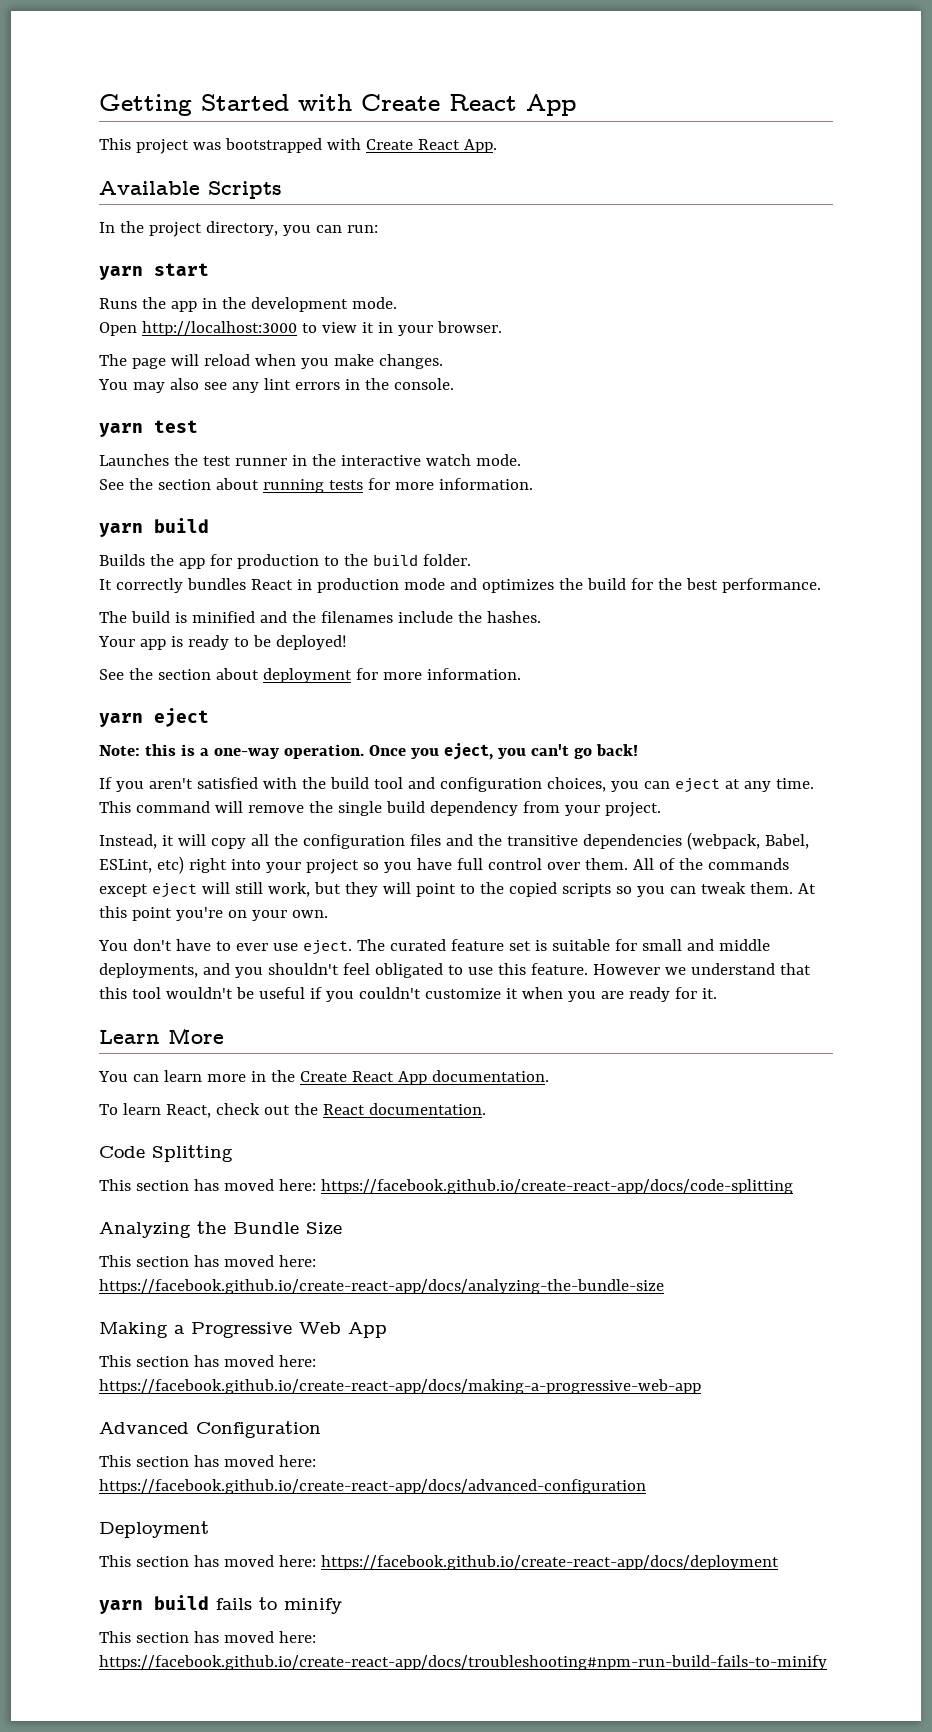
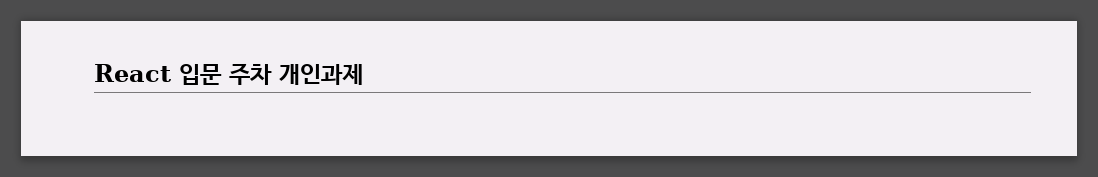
- Getting Started with Create React App
- This project was bootstrapped with Create React App.
- Available Scripts
- In the project directory, you can run:
- yarn start
- Runs the app in the development mode.
- Open http://localhost:3000 to view it in your browser.
- The page will reload when you make changes.
- You may also see any lint errors in the console.
- yarn test
- Launches the test runner in the interactive watch mode.
- See the section about running tests for more information.
- yarn build
- Builds the app for production to the build folder.
- It correctly bundles React in production mode and optimizes the build for the best performance.
- The build is minified and the filenames include the hashes.
- Your app is ready to be deployed!
- See the section about deployment for more information.
- yarn eject
- Note: this is a one-way operation. Once you eject, you can't go back!
- If you aren't satisfied with the build tool and configuration choices, you can eject at any time. This command will remove the single build dependency from your project.
- Instead, it will copy all the configuration files and the transitive dependencies (webpack, Babel, ESLint, etc) right into your project so you have full control over them. All of the commands except eject will still work, but they will point to the copied scripts so you can tweak them. At this point you're on your own.
- You don't have to ever use eject. The curated feature set is suitable for small and middle deployments, and you shouldn't feel obligated to use this feature. However we understand that this tool wouldn't be useful if you couldn't customize it when you are ready for it.
- Learn More
- You can learn more in the Create React App documentation.
- To learn React, check out the React documentation.
- Code Splitting
- This section has moved here: https://facebook.github.io/create-react-app/docs/code-splitting
- Analyzing the Bundle Size
- This section has moved here: https://facebook.github.io/create-react-app/docs/analyzing-the-bundle-size
- Making a Progressive Web App
- This section has moved here: https://facebook.github.io/create-react-app/docs/making-a-progressive-web-app
- Advanced Configuration
- This section has moved here: https://facebook.github.io/create-react-app/docs/advanced-configuration
- Deployment
- This section has moved here: https://facebook.github.io/create-react-app/docs/deployment
- yarn build fails to minify
- This section has moved here: https://facebook.github.io/create-react-app/docs/troubleshooting#npm-run-build-fails-to-minify
+ React 입문 주차 개인과제

